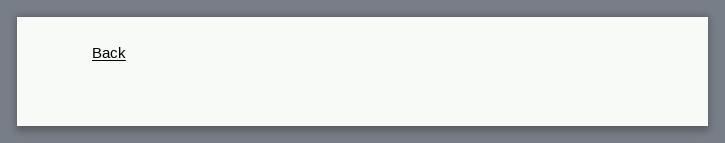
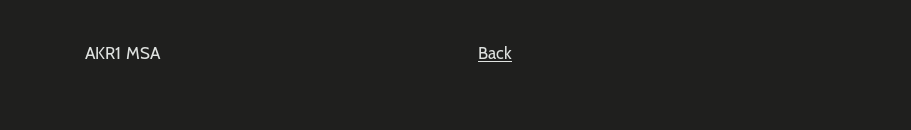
+ AKR1 MSA

